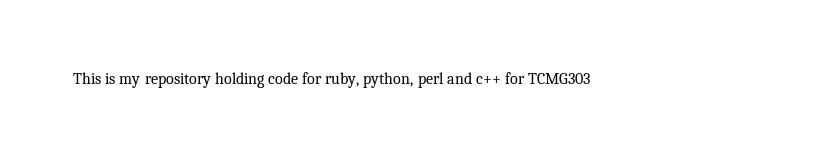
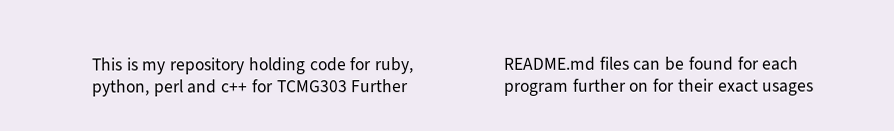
- This is my repository holding code for ruby, python, perl and c++ for TCMG303
+ This is my repository holding code for ruby, python, perl and c++ for TCMG303 Further README.md files can be found for each program further on for their exact usages

